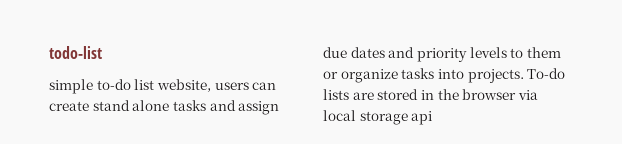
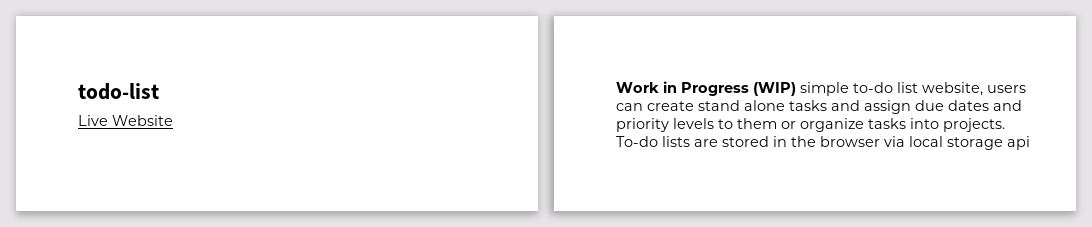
- simple to-do list website, users can create stand alone tasks and assign due dates and priority levels to them or organize tasks into projects.
+ Live Website
+ Work in Progress (WIP) simple to-do list website, users can create stand alone tasks and assign due dates and priority levels to them or organize tasks into projects.

